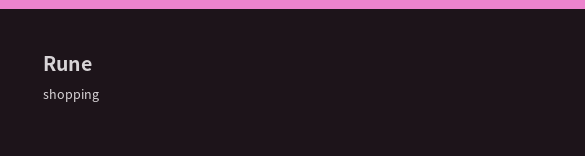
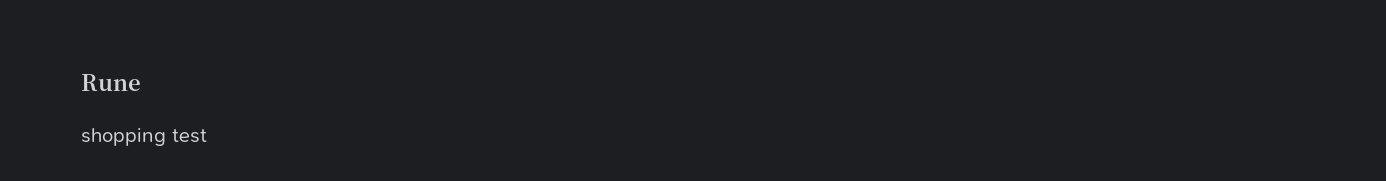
- shopping
+ shopping test

